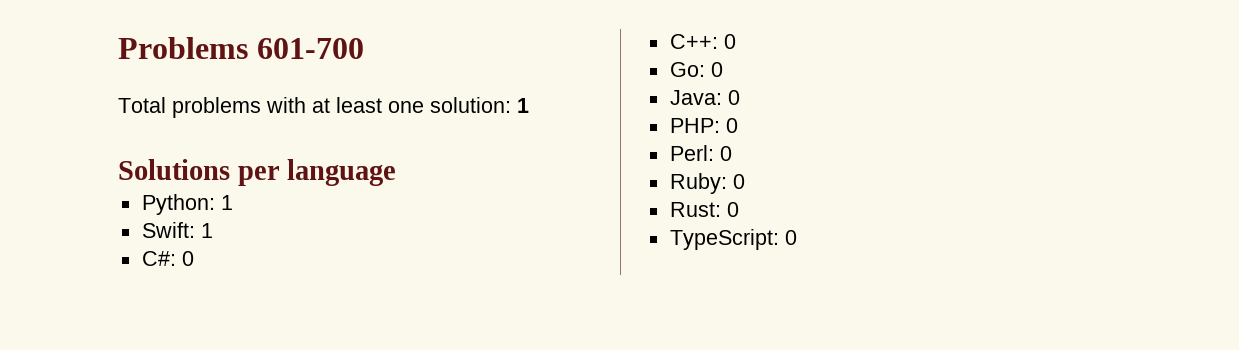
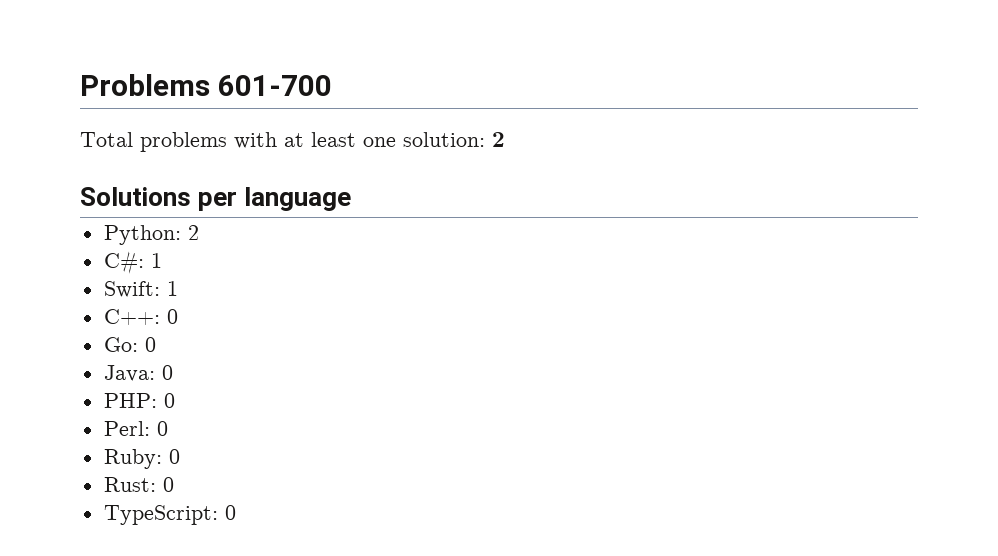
- Total problems with at least one solution: 1
+ Total problems with at least one solution: 2
- Python: 1
+ Python: 2
+ C#: 1
- C#: 0

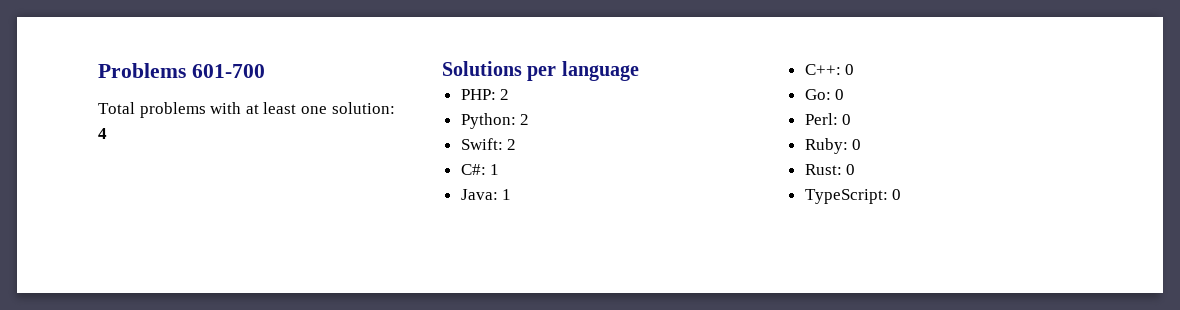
- Total problems with at least one solution: 2
+ Total problems with at least one solution: 4
+ PHP: 2
+ Swift: 2
- Swift: 1
+ Java: 1
- Java: 0
- PHP: 0

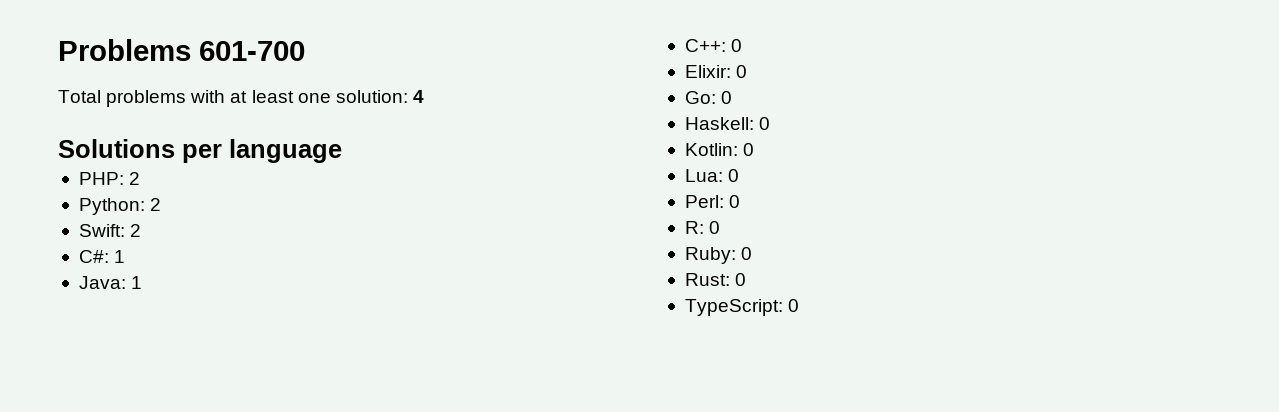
+ Elixir: 0
+ Haskell: 0
+ Kotlin: 0
+ Lua: 0
+ R: 0

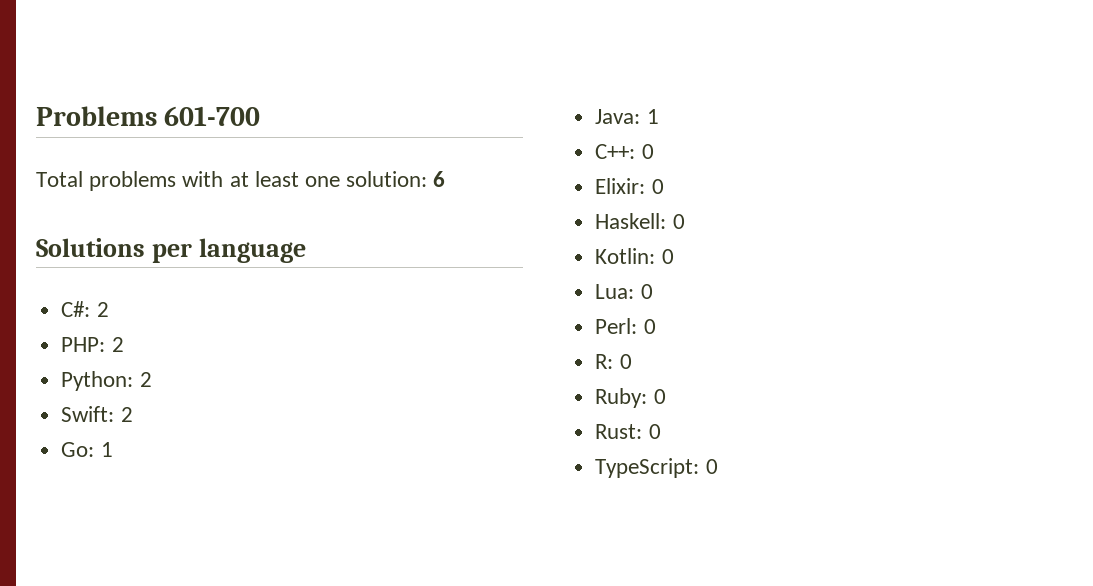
- Total problems with at least one solution: 4
+ Total problems with at least one solution: 6
+ C#: 2
- C#: 1
+ Go: 1
- Go: 0

